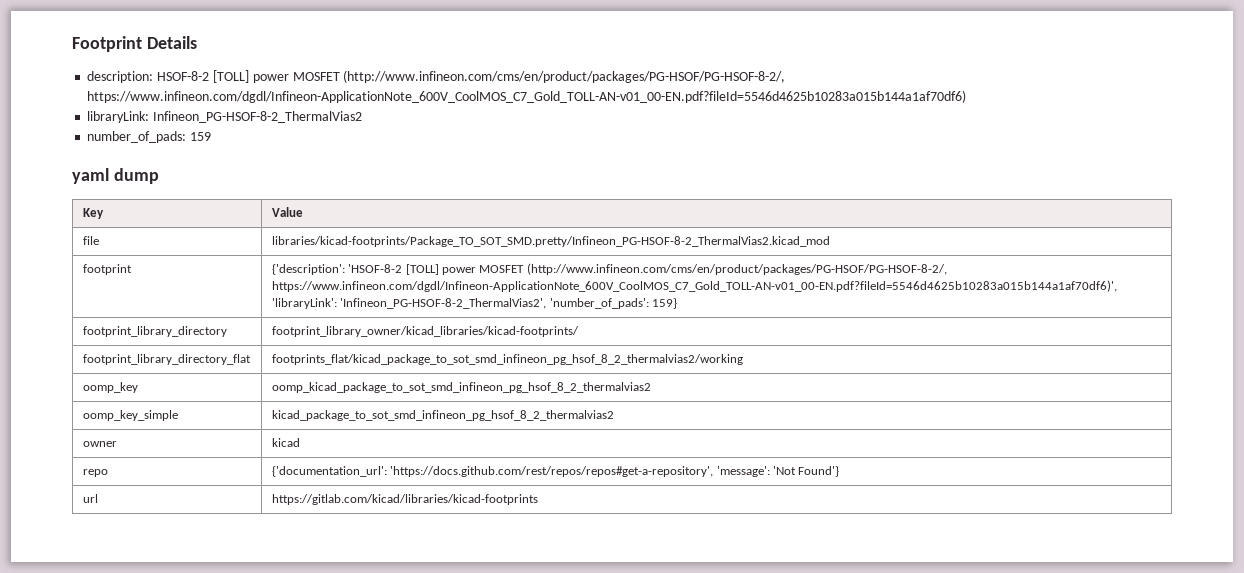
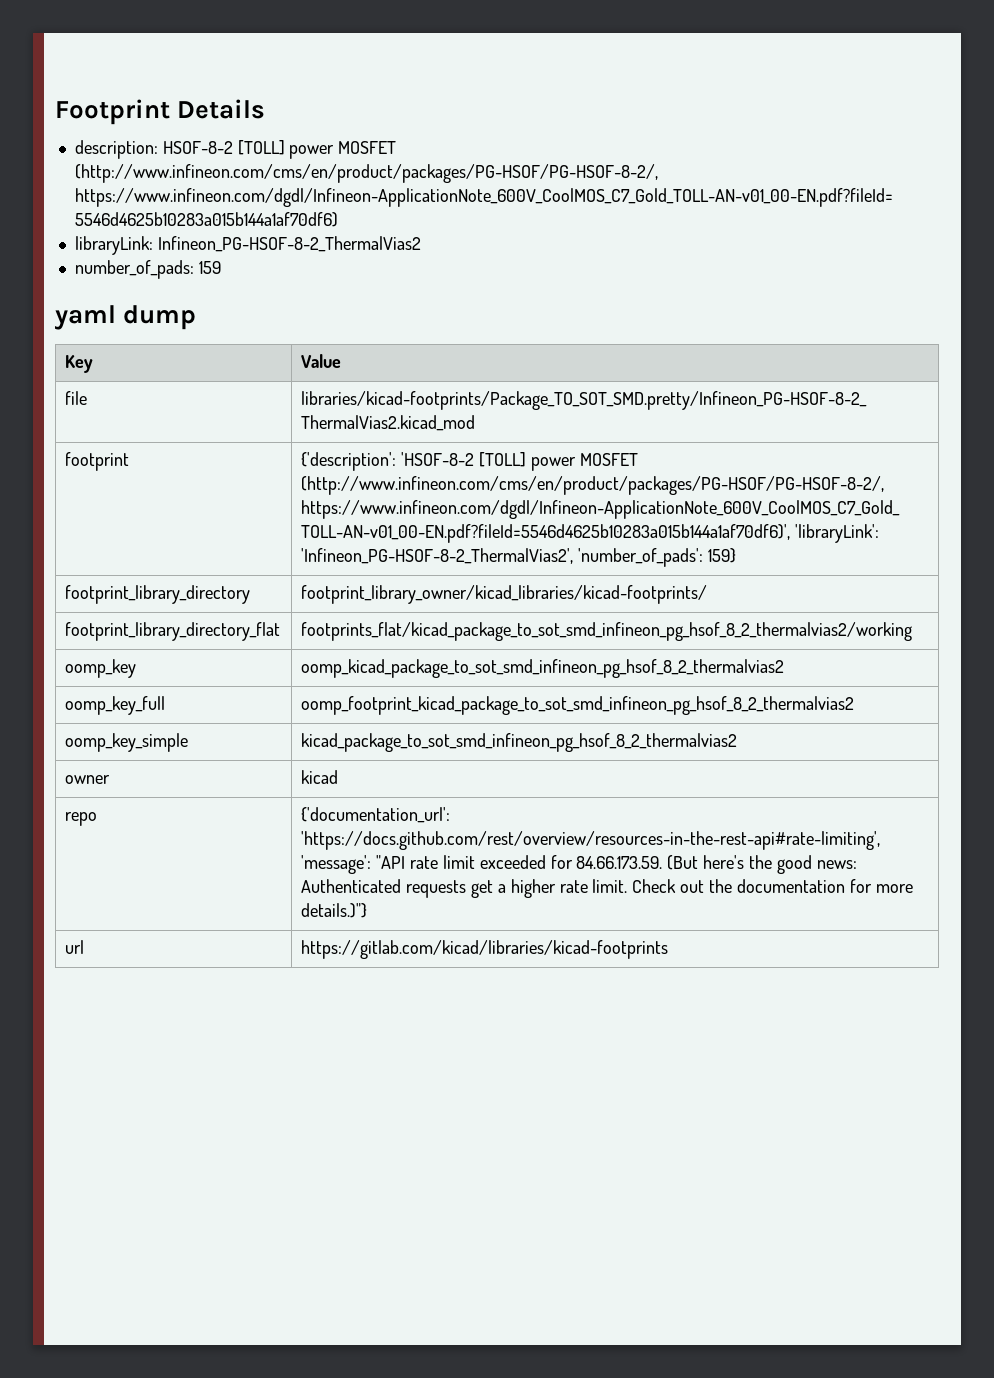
+ oomp_key_full | oomp_footprint_kicad_package_to_sot_smd_infineon_pg_hsof_8_2_thermalvias2
- repo | {'documentation_url': 'https://docs.github.com/rest/repos/repos#get-a-repository', 'message': 'Not Found'}
+ repo | {'documentation_url': 'https://docs.github.com/rest/overview/resources-in-the-rest-api#rate-limiting', 'message': "API rate limit exceeded for 84.66.173.59. (But here's the good news: Authenticated requests get a higher rate limit. Check out the documentation for more details.)"}

